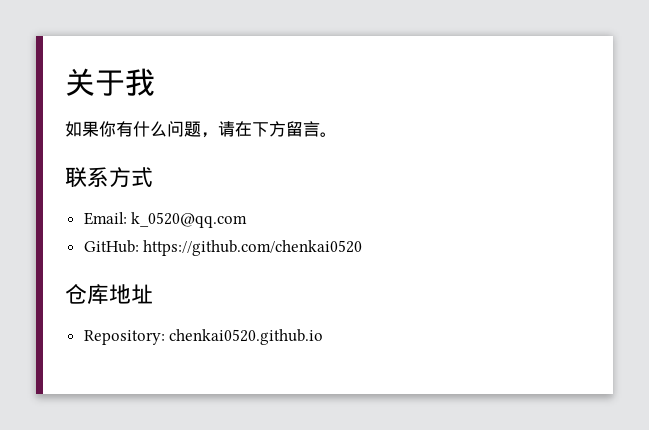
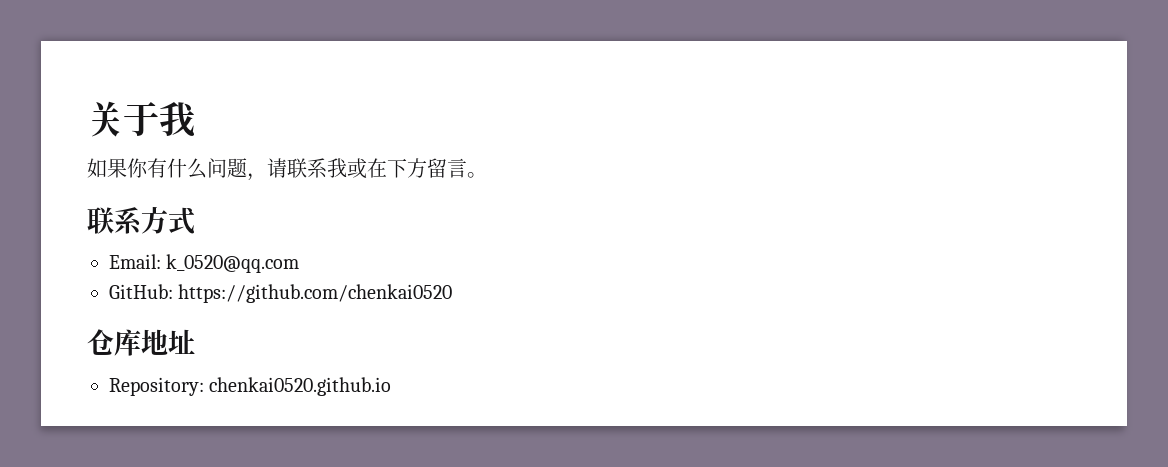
- 如果你有什么问题，请在下方留言。
+ 如果你有什么问题，请联系我或在下方留言。

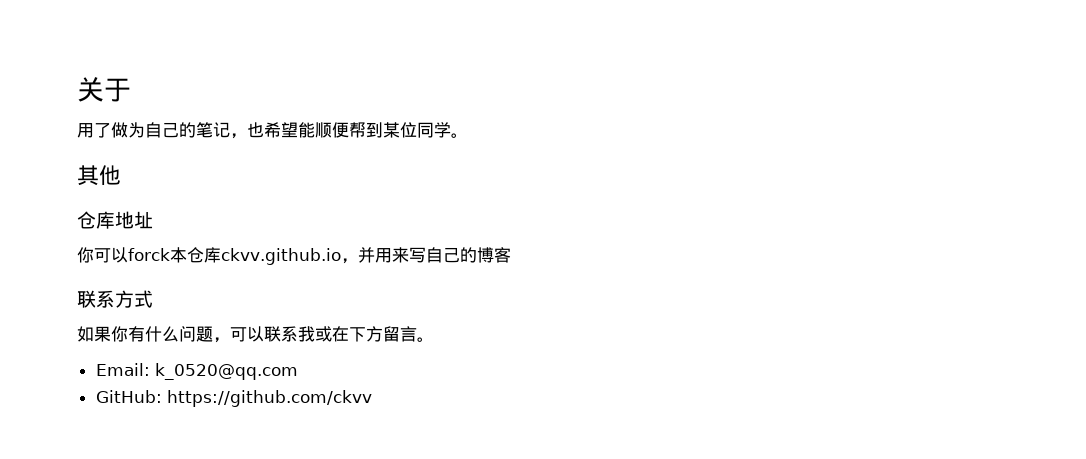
- 关于我
+ 关于
+ 用了做为自己的笔记，也希望能顺便帮到某位同学。
+ 其他
+ 仓库地址
+ 你可以forck本仓库ckvv.github.io，并用来写自己的博客
+ 联系方式
- 如果你有什么问题，请联系我或在下方留言。
+ 如果你有什么问题，可以联系我或在下方留言。
- 联系方式
- GitHub: https://github.com/chenkai0520
- 仓库地址
- Repository: chenkai0520.github.io
+ GitHub: https://github.com/ckvv

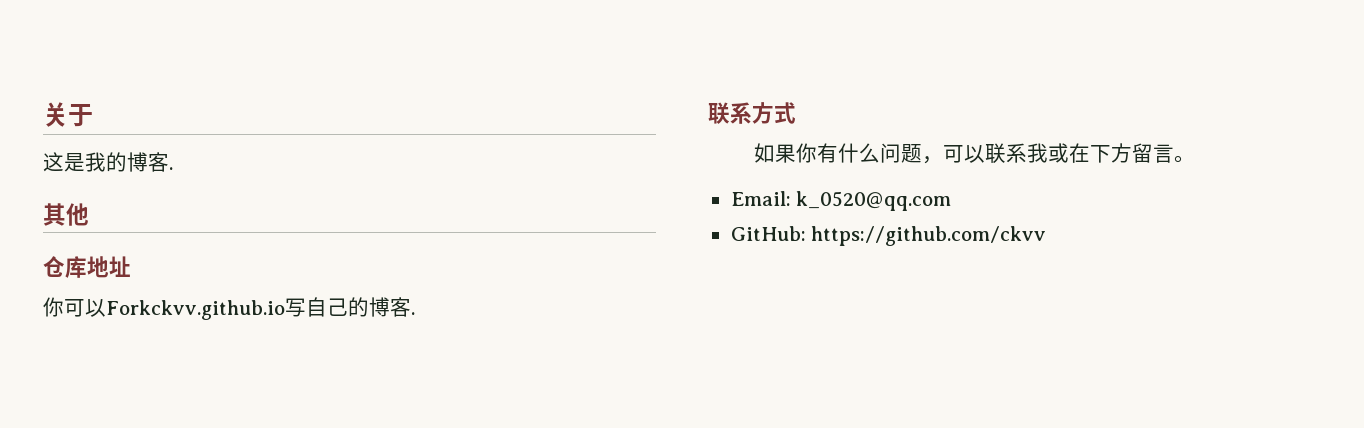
- 用了做为自己的笔记，也希望能顺便帮到某位同学。
+ 这是我的博客.
- 你可以forck本仓库ckvv.github.io，并用来写自己的博客
+ 你可以Forkckvv.github.io写自己的博客.

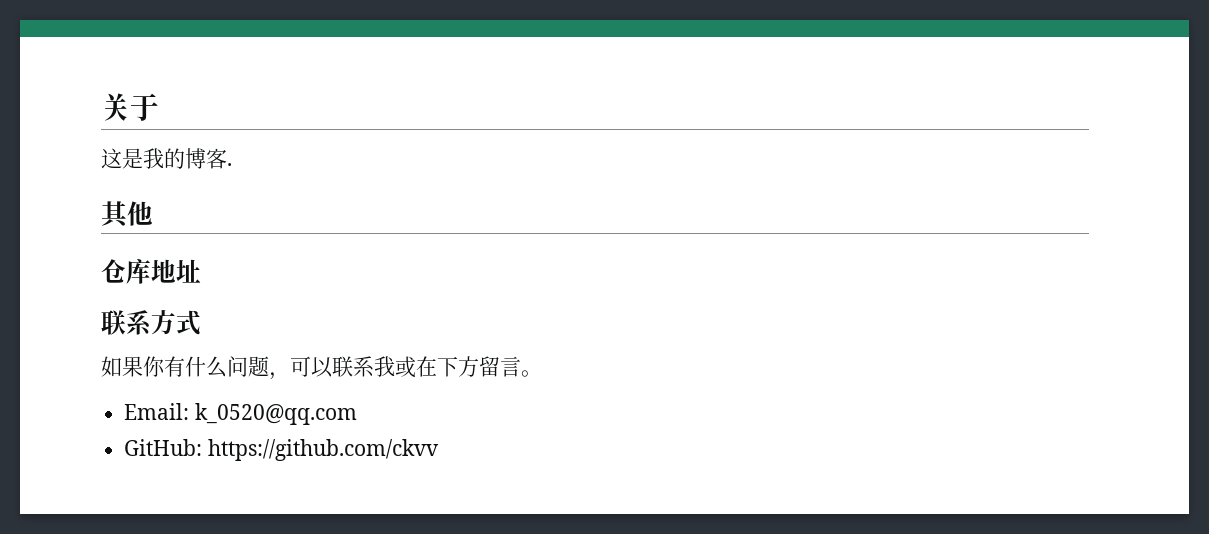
- 你可以Forkckvv.github.io写自己的博客.

